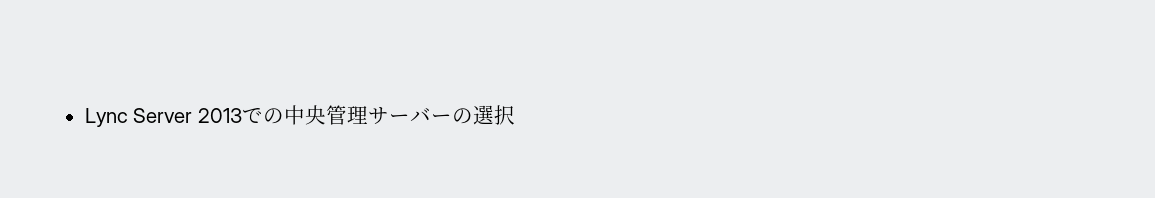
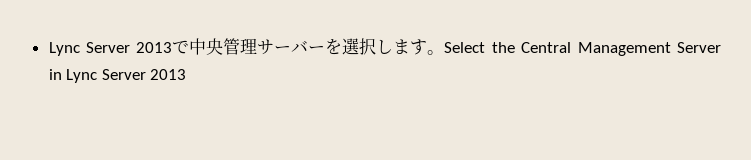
- Lync Server 2013での中央管理サーバーの選択
+ Lync Server 2013で中央管理サーバーを選択します。Select the Central Management Server in Lync Server 2013

